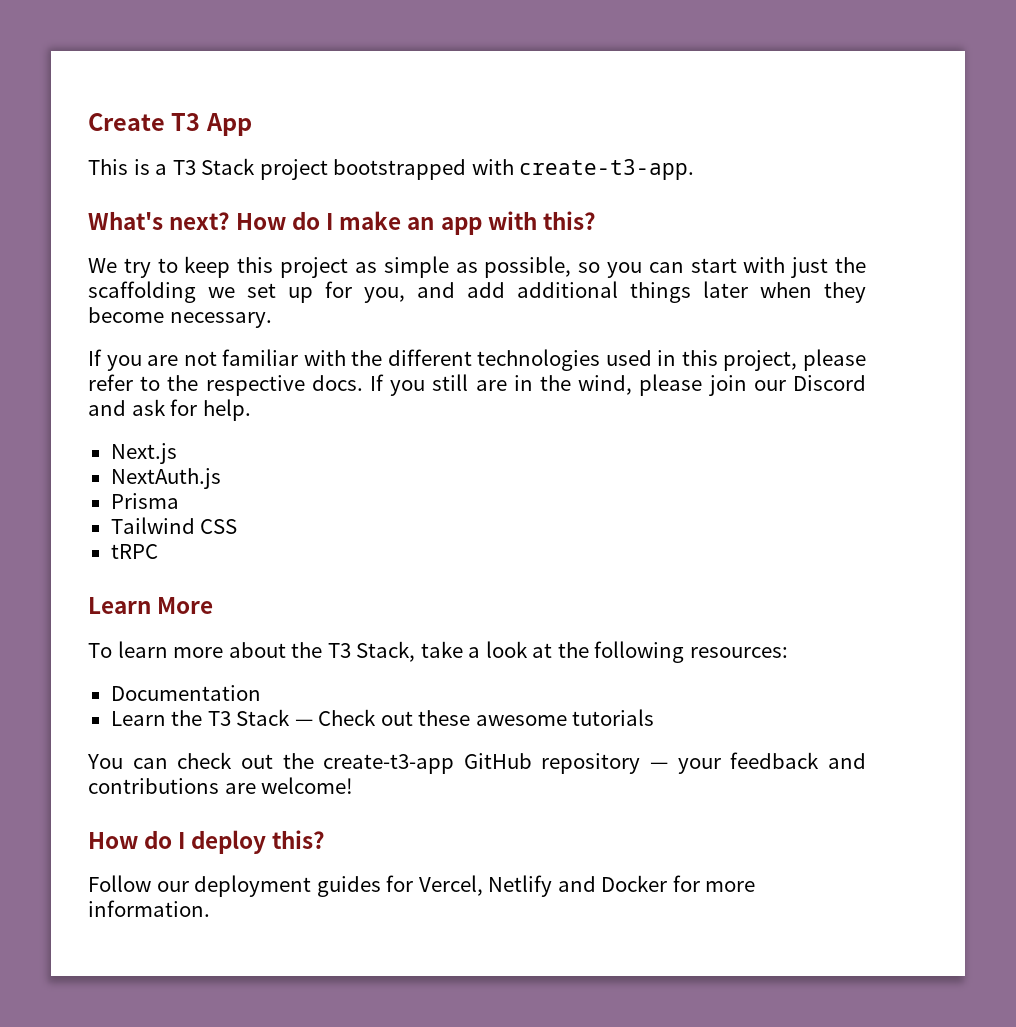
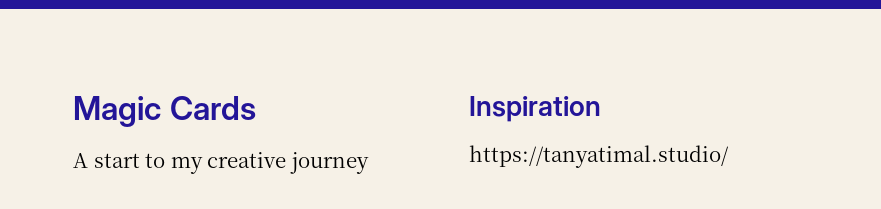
- Create T3 App
- This is a T3 Stack project bootstrapped with create-t3-app.
- What's next? How do I make an app with this?
- We try to keep this project as simple as possible, so you can start with just the scaffolding we set up for you, and add additional things later when they become necessary.
- If you are not familiar with the different technologies used in this project, please refer to the respective docs. If you still are in the wind, please join our Discord and ask for help.
- Next.js
- NextAuth.js
- Prisma
- Tailwind CSS
- tRPC
- Learn More
- To learn more about the T3 Stack, take a look at the following resources:
- Documentation
- Learn the T3 Stack — Check out these awesome tutorials
- You can check out the create-t3-app GitHub repository — your feedback and contributions are welcome!
- How do I deploy this?
- Follow our deployment guides for Vercel, Netlify and Docker for more information.
+ Magic Cards
+ A start to my creative journey
+ Inspiration
+ https://tanyatimal.studio/

